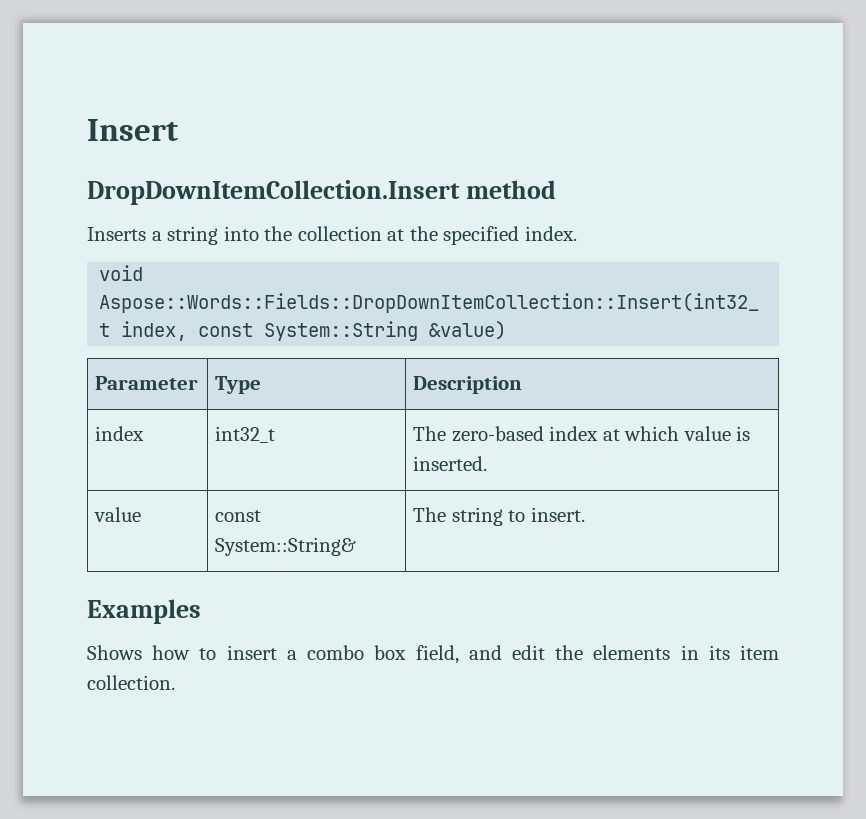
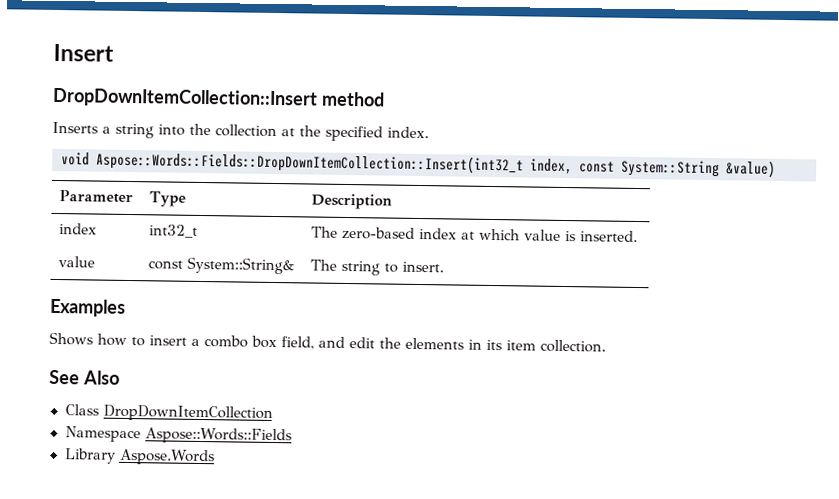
- DropDownItemCollection.Insert method
+ DropDownItemCollection::Insert method
+ See Also
+ Class DropDownItemCollection
+ Namespace Aspose::Words::Fields
+ Library Aspose.Words

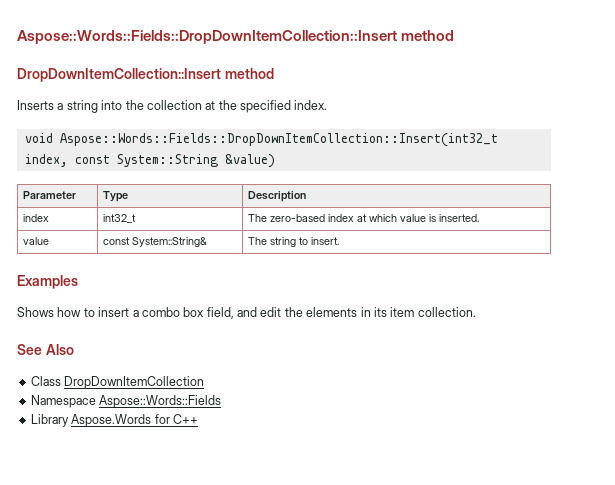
- Insert
+ Aspose::Words::Fields::DropDownItemCollection::Insert method
- Library Aspose.Words
+ Library Aspose.Words for C++

